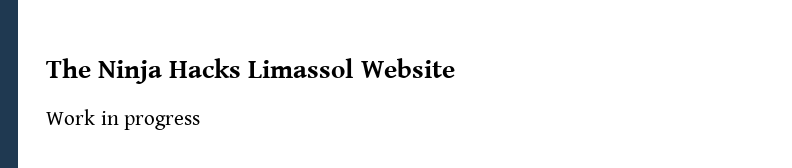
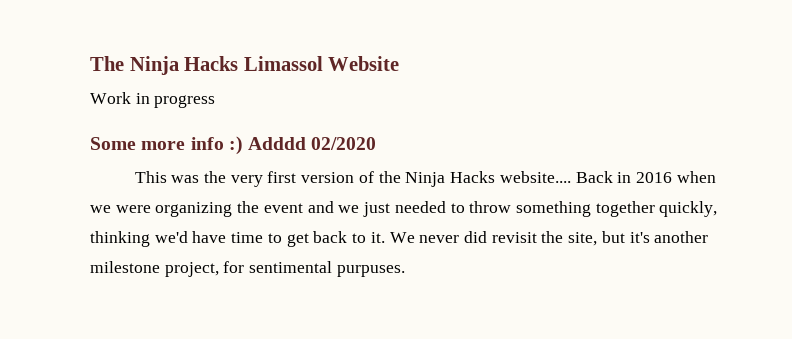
+ Some more info :) Adddd 02/2020
+ This was the very first version of the Ninja Hacks website.... Back in 2016 when we were organizing the event and we just needed to throw something together quickly, thinking we'd have time to get back to it. We never did revisit the site, but it's another milestone project, for sentimental purpuses.

